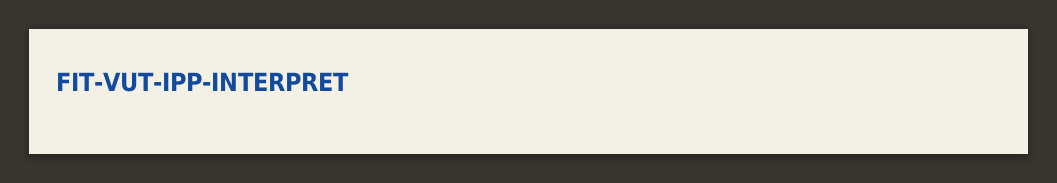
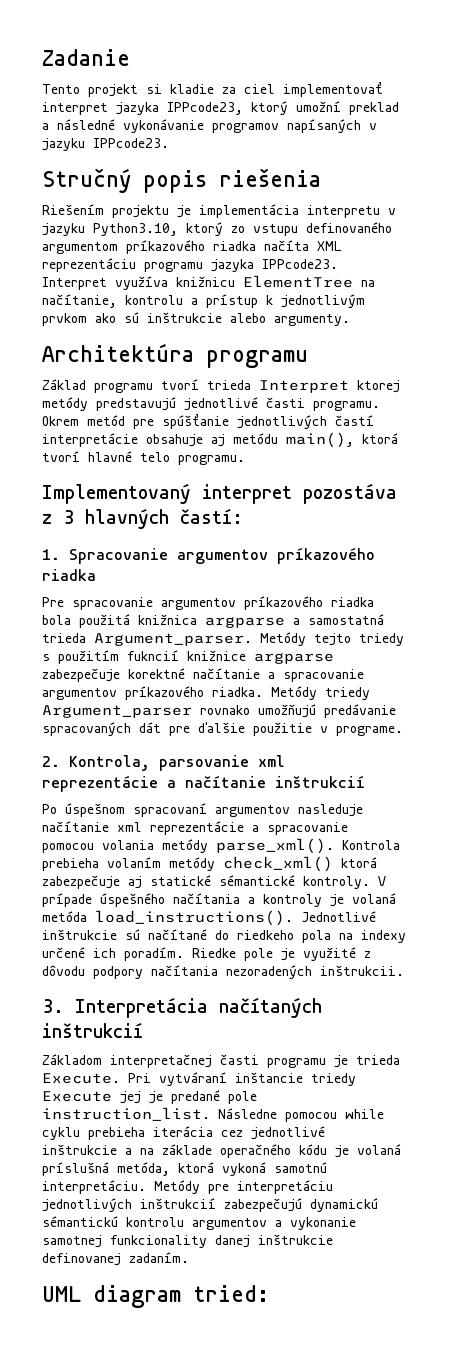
- FIT-VUT-IPP-INTERPRET
+ Zadanie
+ Tento projekt si kladie za ciel implementovať interpret jazyka IPPcode23, ktorý umožní preklad a následné vykonávanie programov napísaných v jazyku IPPcode23.
+ Stručný popis riešenia
+ Riešením projektu je implementácia interpretu v jazyku Python3.10, ktorý zo vstupu definovaného argumentom príkazového riadka načíta XML reprezentáciu programu jazyka IPPcode23. Interpret využíva knižnicu ElementTree na načítanie, kontrolu a prístup k jednotlivým prvkom ako sú inštrukcie alebo argumenty.
+ Architektúra programu
+ Základ programu tvorí trieda Interpret ktorej metódy predstavujú jednotlivé časti programu. Okrem metód pre spúšťanie jednotlivých častí interpretácie obsahuje aj metódu main(), ktorá tvorí hlavné telo programu.
+ Implementovaný interpret pozostáva z 3 hlavných častí:
+ 1. Spracovanie argumentov príkazového riadka
+ Pre spracovanie argumentov príkazového riadka bola použitá knižnica argparse a samostatná trieda Argument_parser. Metódy tejto triedy s použitím fukncií knižnice argparse zabezpečuje korektné načítanie a spracovanie argumentov príkazového riadka. Metódy triedy Argument_parser rovnako umožňujú predávanie spracovaných dát pre ďalšie použitie v programe.
+ 2. Kontrola, parsovanie xml reprezentácie a načítanie inštrukcií
+ Po úspešnom spracovaní argumentov nasleduje načítanie xml reprezentácie a spracovanie pomocou volania metódy parse_xml(). Kontrola prebieha volaním metódy check_xml() ktorá zabezpečuje aj statické sémantické kontroly. V prípade úspešného načítania a kontroly je volaná metóda load_instructions(). Jednotlivé inštrukcie sú načítané do riedkeho pola na indexy určené ich poradím. Riedke pole je využité z dôvodu podpory načítania nezoradených inštrukcii.
+ 3. Interpretácia načítaných inštrukcií
+ Základom interpretačnej časti programu je trieda Execute. Pri vytváraní inštancie triedy Execute jej je predané pole instruction_list. Následne pomocou while cyklu prebieha iterácia cez jednotlivé inštrukcie a na základe operačného kódu je volaná príslušná metóda, ktorá vykoná samotnú interpretáciu. Metódy pre interpretáciu jednotlivých inštrukcií zabezpečujú dynamickú sémantickú kontrolu argumentov a vykonanie samotnej funkcionality danej inštrukcie definovanej zadaním.
+ UML diagram tried:

